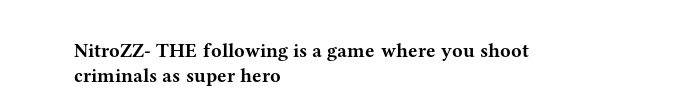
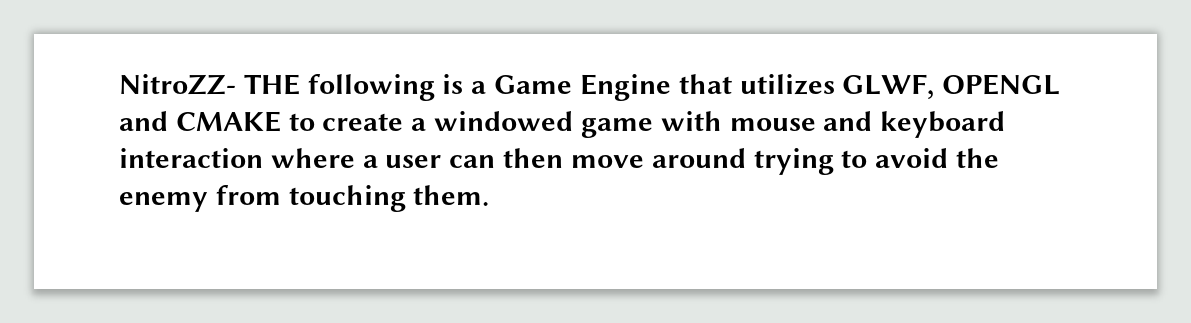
- NitroZZ- THE following is a game where you shoot criminals as super hero
+ NitroZZ- THE following is a Game Engine that utilizes GLWF, OPENGL and CMAKE to create a windowed game with mouse and keyboard interaction where a user can then move around trying to avoid the enemy from touching them.

